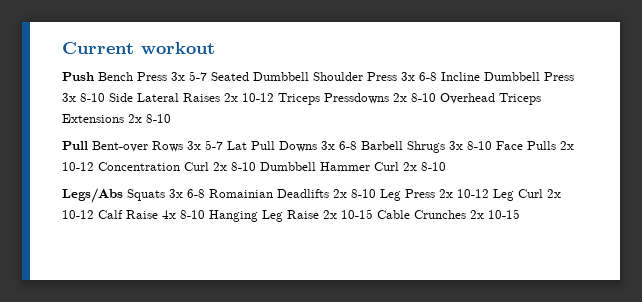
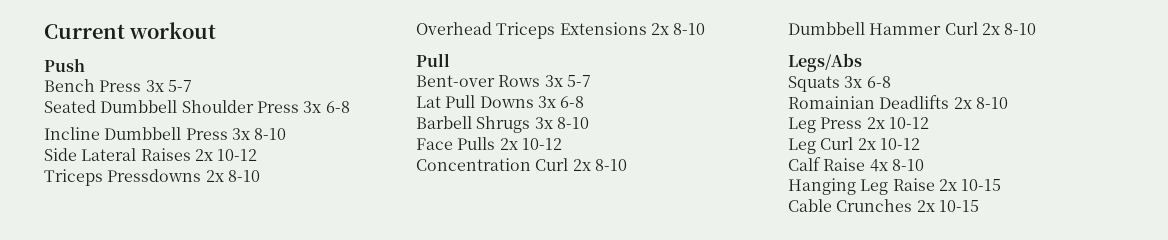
- Push Bench Press 3x 5-7 Seated Dumbbell Shoulder Press 3x 6-8 Incline Dumbbell Press 3x 8-10 Side Lateral Raises 2x 10-12 Triceps Pressdowns 2x 8-10 Overhead Triceps Extensions 2x 8-10
- Pull Bent-over Rows 3x 5-7 Lat Pull Downs 3x 6-8 Barbell Shrugs 3x 8-10 Face Pulls 2x 10-12 Concentration Curl 2x 8-10 Dumbbell Hammer Curl 2x 8-10
+ Push
+ Bench Press 3x 5-7
+ Seated Dumbbell Shoulder Press 3x 6-8
+ Incline Dumbbell Press 3x 8-10
+ Side Lateral Raises 2x 10-12
+ Triceps Pressdowns 2x 8-10
+ Overhead Triceps Extensions 2x 8-10
+ Pull
+ Bent-over Rows 3x 5-7
+ Lat Pull Downs 3x 6-8
+ Barbell Shrugs 3x 8-10
+ Face Pulls 2x 10-12
+ Concentration Curl 2x 8-10
+ Dumbbell Hammer Curl 2x 8-10
- Legs/Abs Squats 3x 6-8 Romainian Deadlifts 2x 8-10 Leg Press 2x 10-12 Leg Curl 2x 10-12 Calf Raise 4x 8-10 Hanging Leg Raise 2x 10-15 Cable Crunches 2x 10-15
+ Legs/Abs
+ Squats 3x 6-8
+ Romainian Deadlifts 2x 8-10
+ Leg Press 2x 10-12
+ Leg Curl 2x 10-12
+ Calf Raise 4x 8-10
+ Hanging Leg Raise 2x 10-15
+ Cable Crunches 2x 10-15

